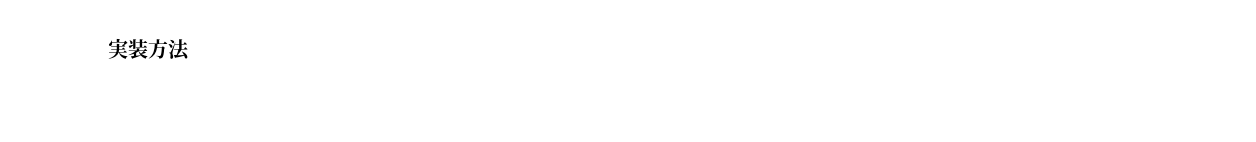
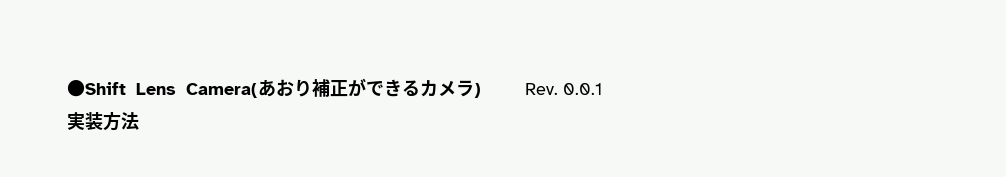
- 実装方法
+ ●Shift Lens Camera(あおり補正ができるカメラ)実装方法
+ Rev. 0.0.1

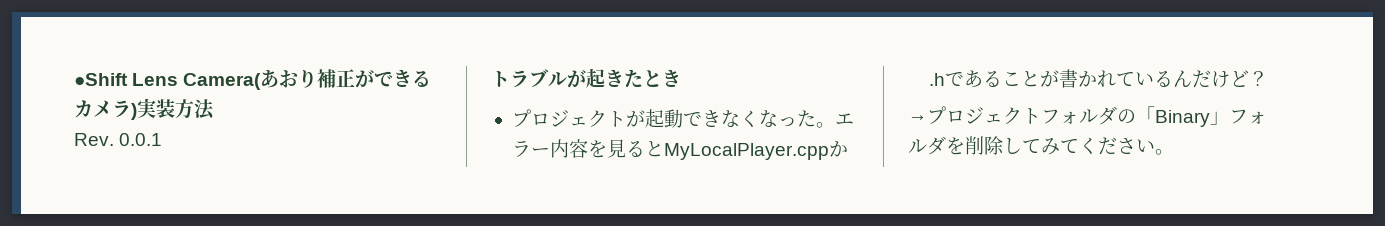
+ トラブルが起きたとき
+ プロジェクトが起動できなくなった。エラー内容を見るとMyLocalPlayer.cppか.hであることが書かれているんだけど？
+ →プロジェクトフォルダの「Binary」フォルダを削除してみてください。

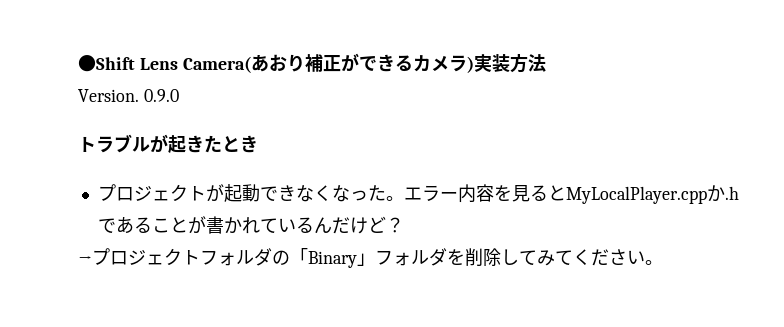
- Rev. 0.0.1
+ Version. 0.9.0

